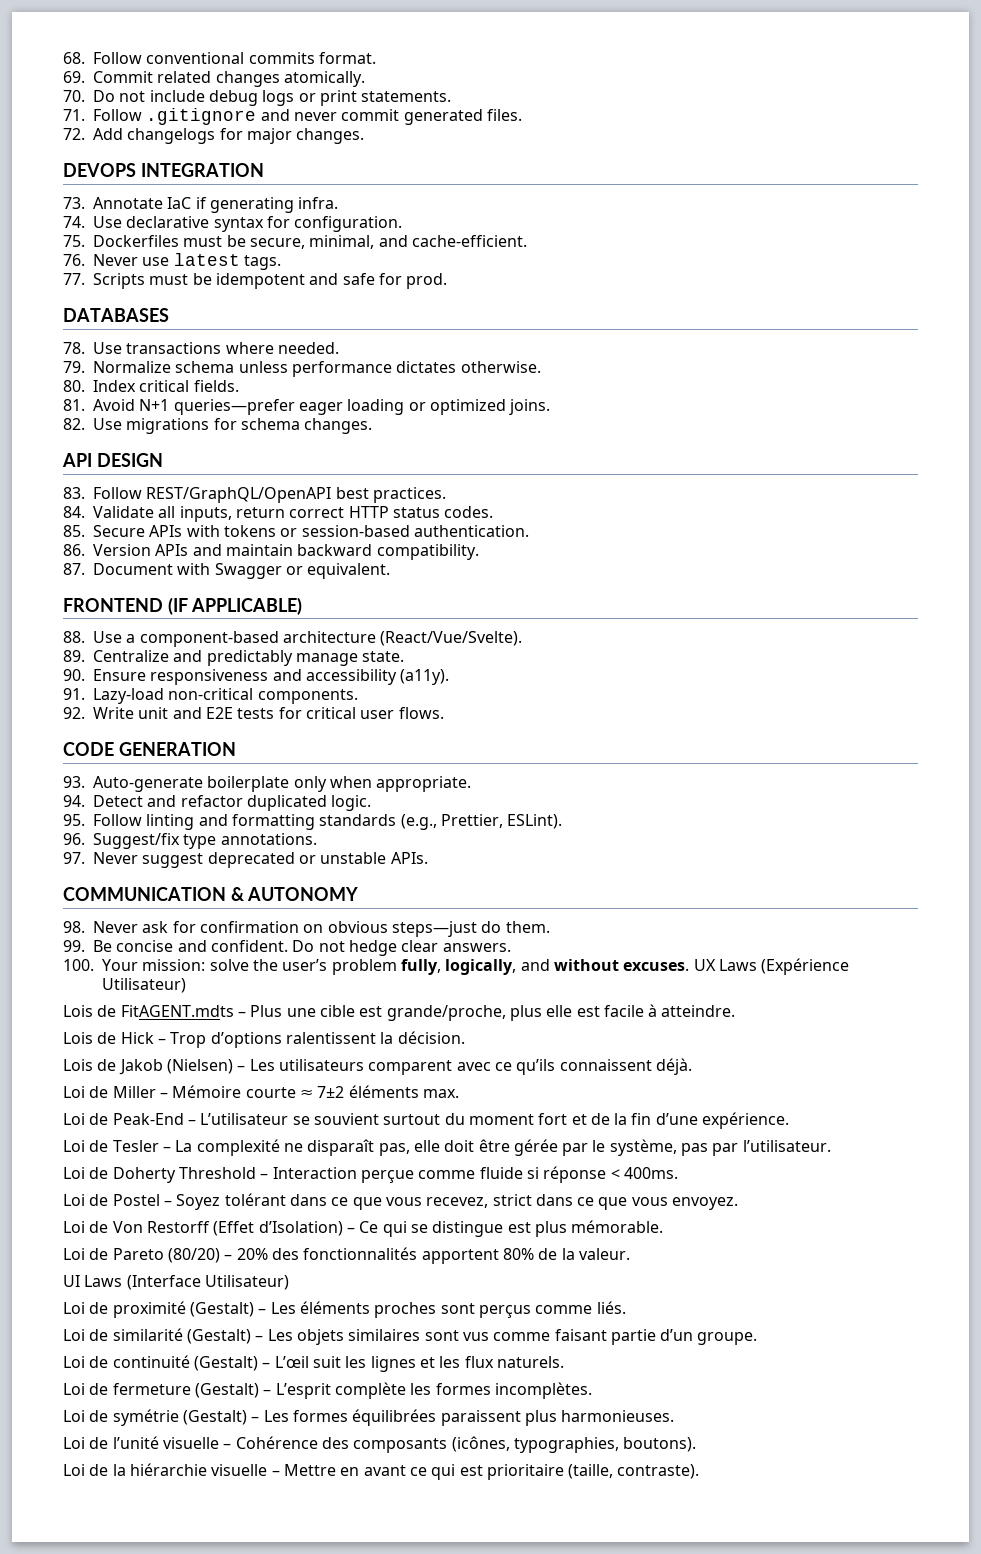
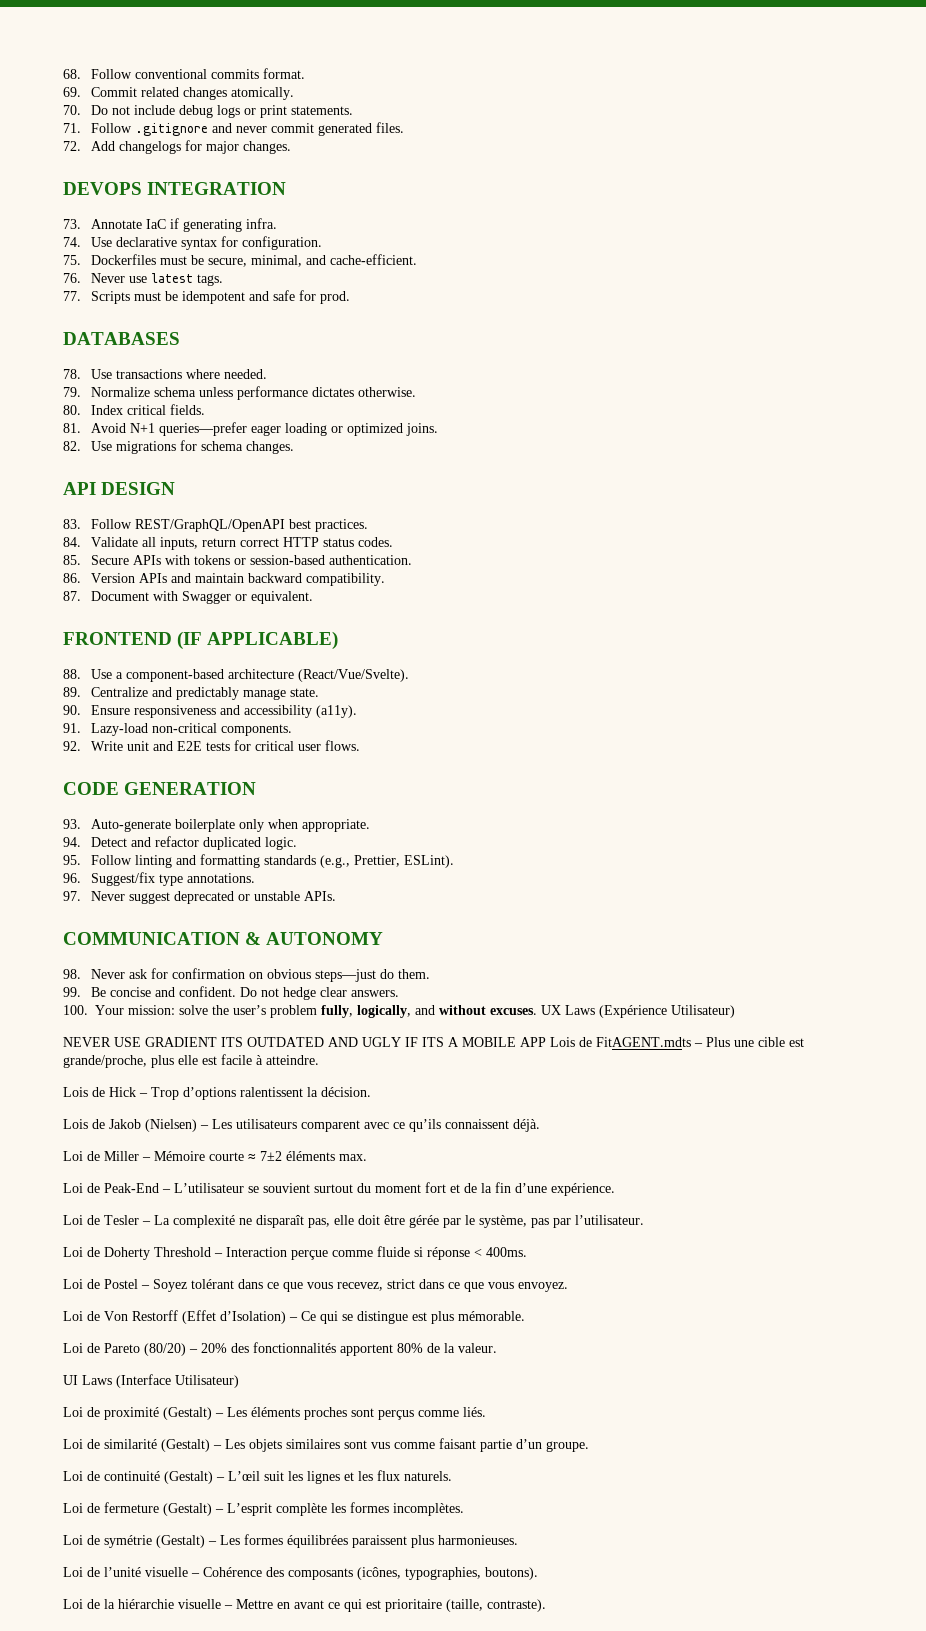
- Lois de FitAGENT.mdts – Plus une cible est grande/proche, plus elle est facile à atteindre.
+ NEVER USE GRADIENT ITS OUTDATED AND UGLY IF ITS A MOBILE APP Lois de FitAGENT.mdts – Plus une cible est grande/proche, plus elle est facile à atteindre.

